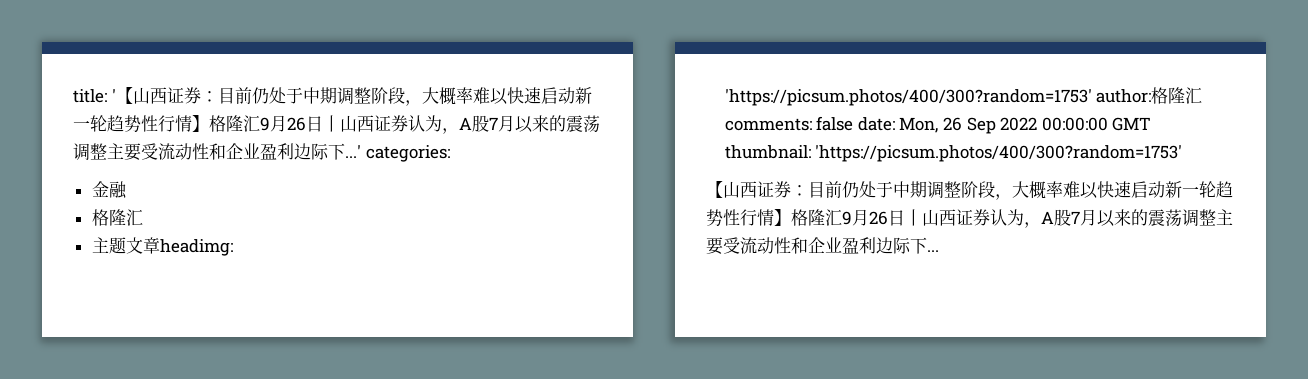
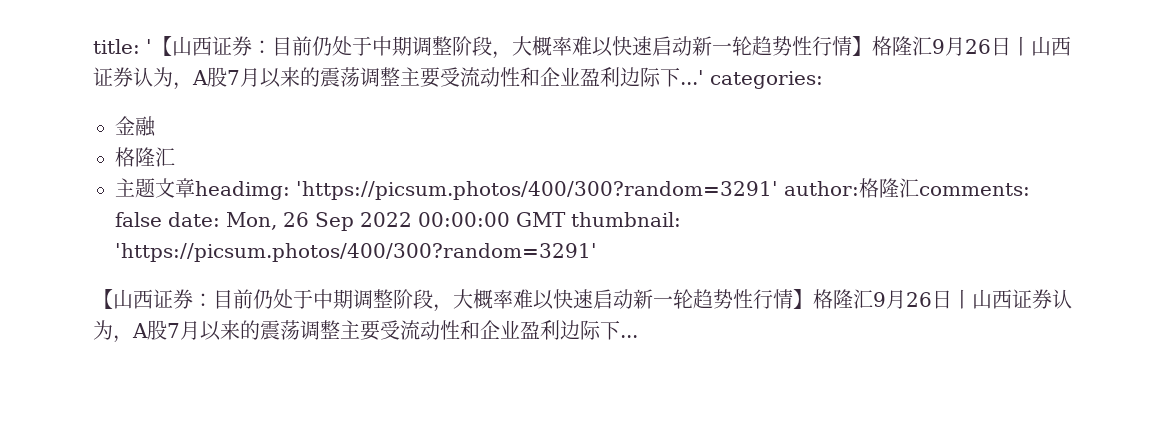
- 主题文章headimg: 'https://picsum.photos/400/300?random=1753' author:格隆汇comments: false date: Mon, 26 Sep 2022 00:00:00 GMT thumbnail: 'https://picsum.photos/400/300?random=1753'
+ 主题文章headimg: 'https://picsum.photos/400/300?random=3291' author:格隆汇comments: false date: Mon, 26 Sep 2022 00:00:00 GMT thumbnail: 'https://picsum.photos/400/300?random=3291'

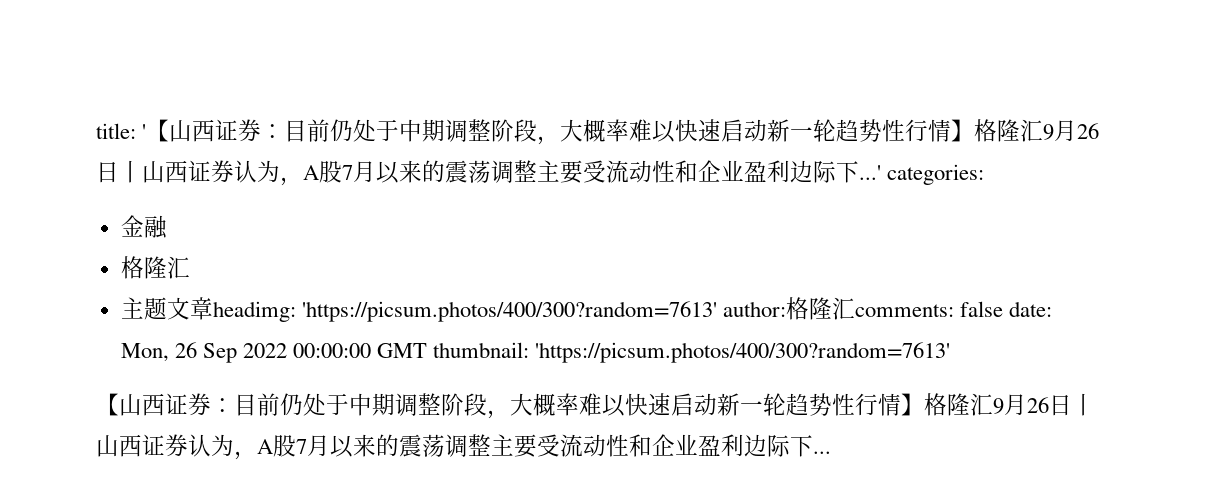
- 主题文章headimg: 'https://picsum.photos/400/300?random=3291' author:格隆汇comments: false date: Mon, 26 Sep 2022 00:00:00 GMT thumbnail: 'https://picsum.photos/400/300?random=3291'
+ 主题文章headimg: 'https://picsum.photos/400/300?random=7613' author:格隆汇comments: false date: Mon, 26 Sep 2022 00:00:00 GMT thumbnail: 'https://picsum.photos/400/300?random=7613'

